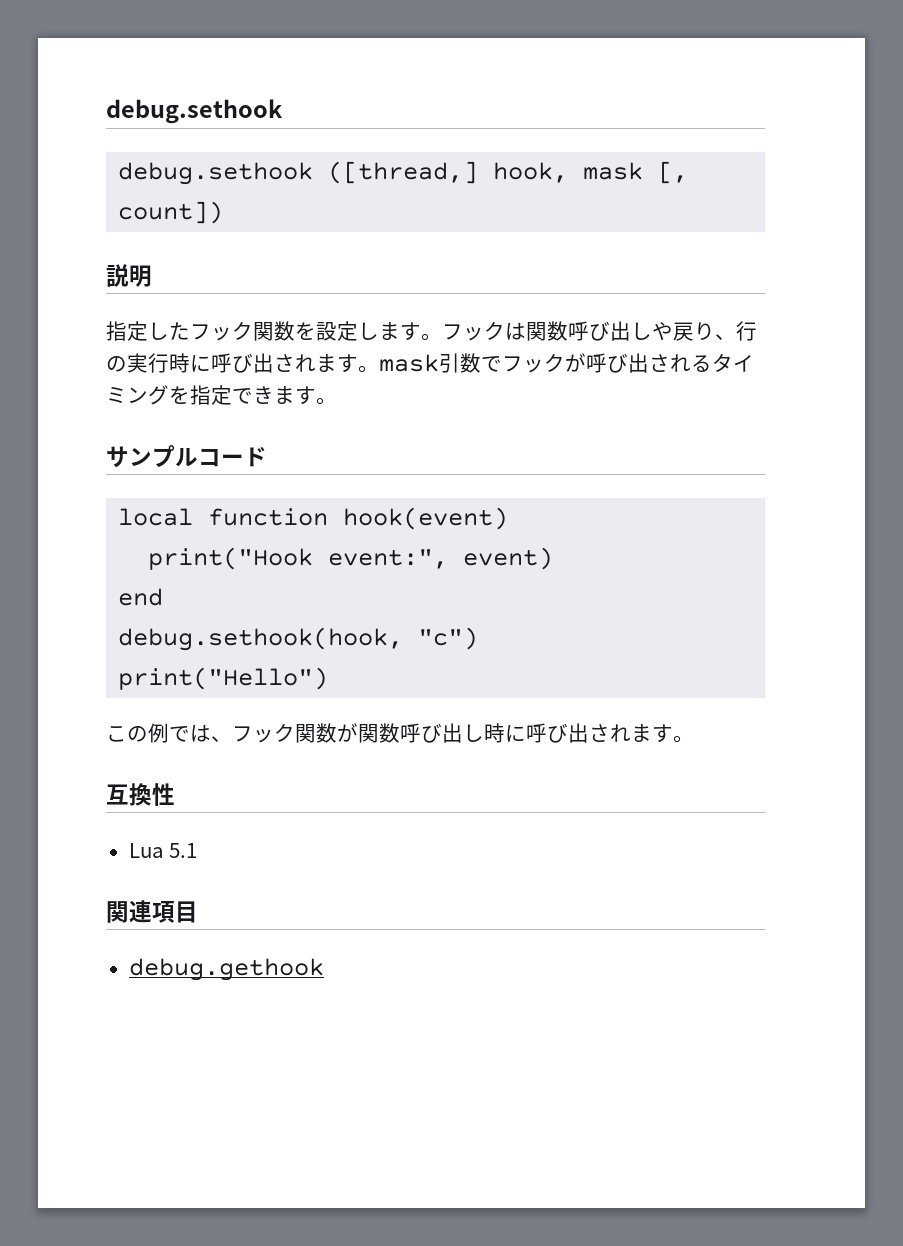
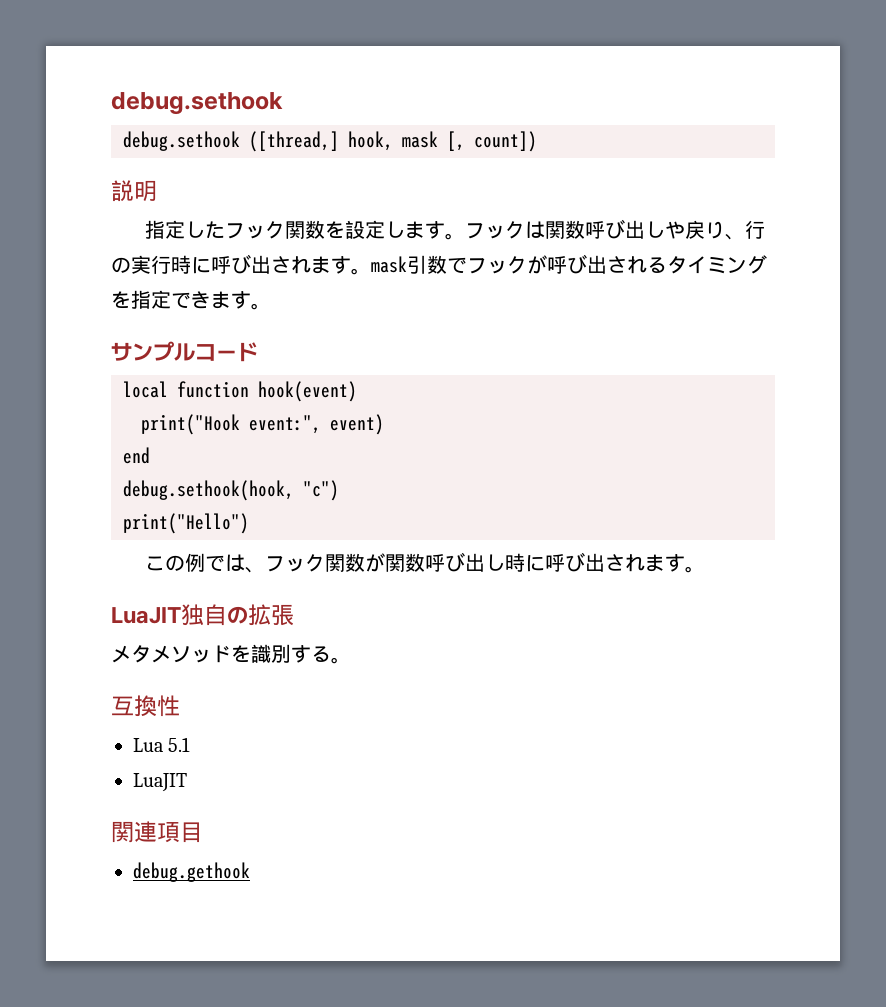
+ LuaJIT独自の拡張
+ メタメソッドを識別する。
  Lua 5.1
+ LuaJIT

